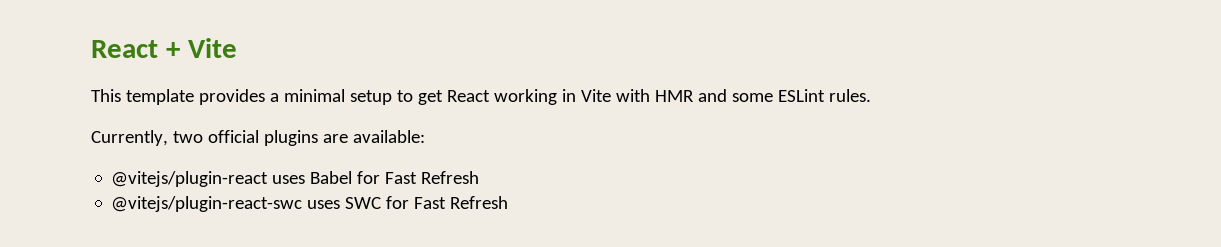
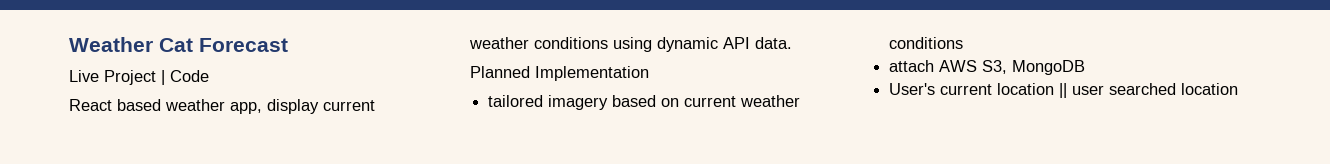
- React + Vite
- This template provides a minimal setup to get React working in Vite with HMR and some ESLint rules.
- Currently, two official plugins are available:
- @vitejs/plugin-react uses Babel for Fast Refresh
- @vitejs/plugin-react-swc uses SWC for Fast Refresh
+ Weather Cat Forecast
+ Live Project | Code
+ React based weather app, display current weather conditions using dynamic API data.
+ Planned Implementation
+ tailored imagery based on current weather conditions
+ attach AWS S3, MongoDB
+ User's current location || user searched location

